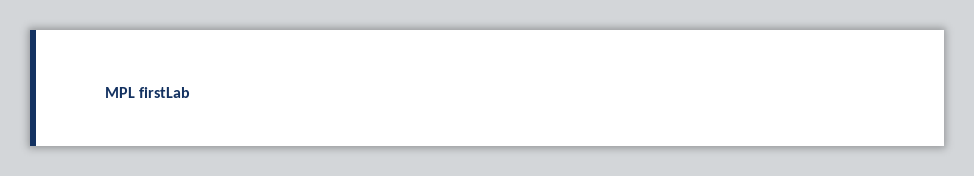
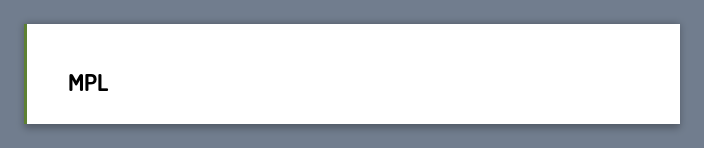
- MPL firstLab
+ MPL

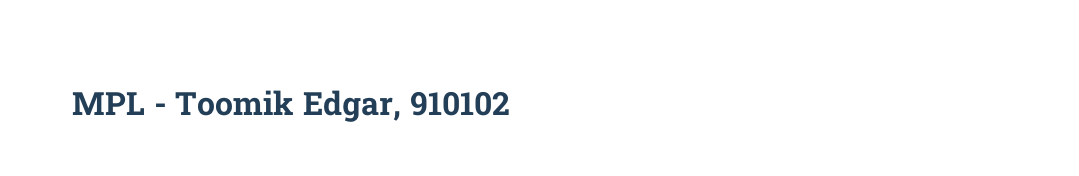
- MPL
+ MPL - Toomik Edgar, 910102

